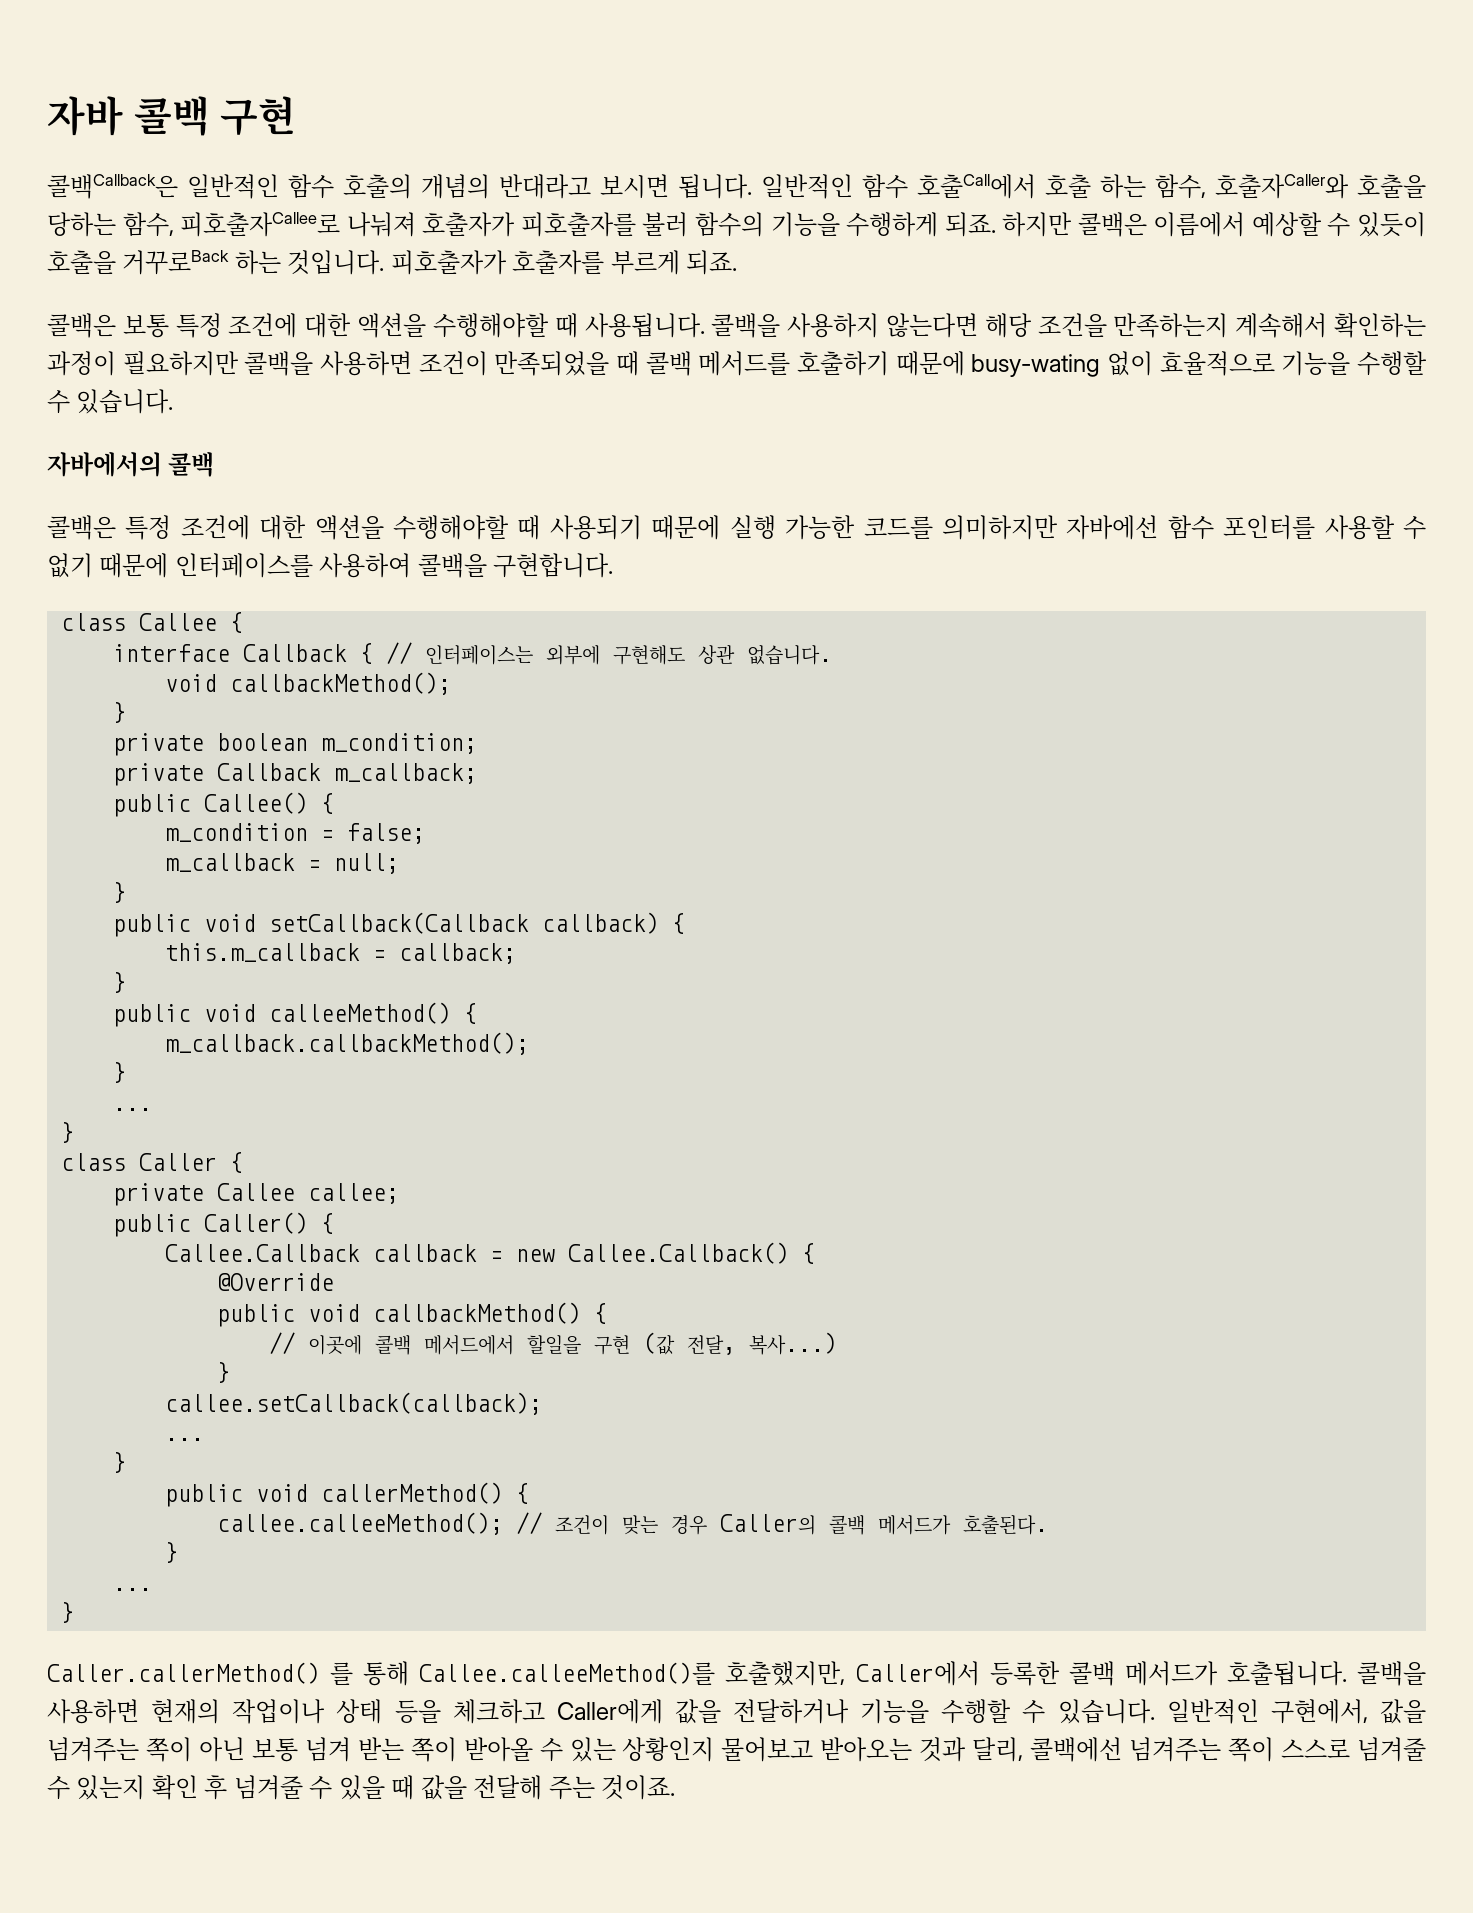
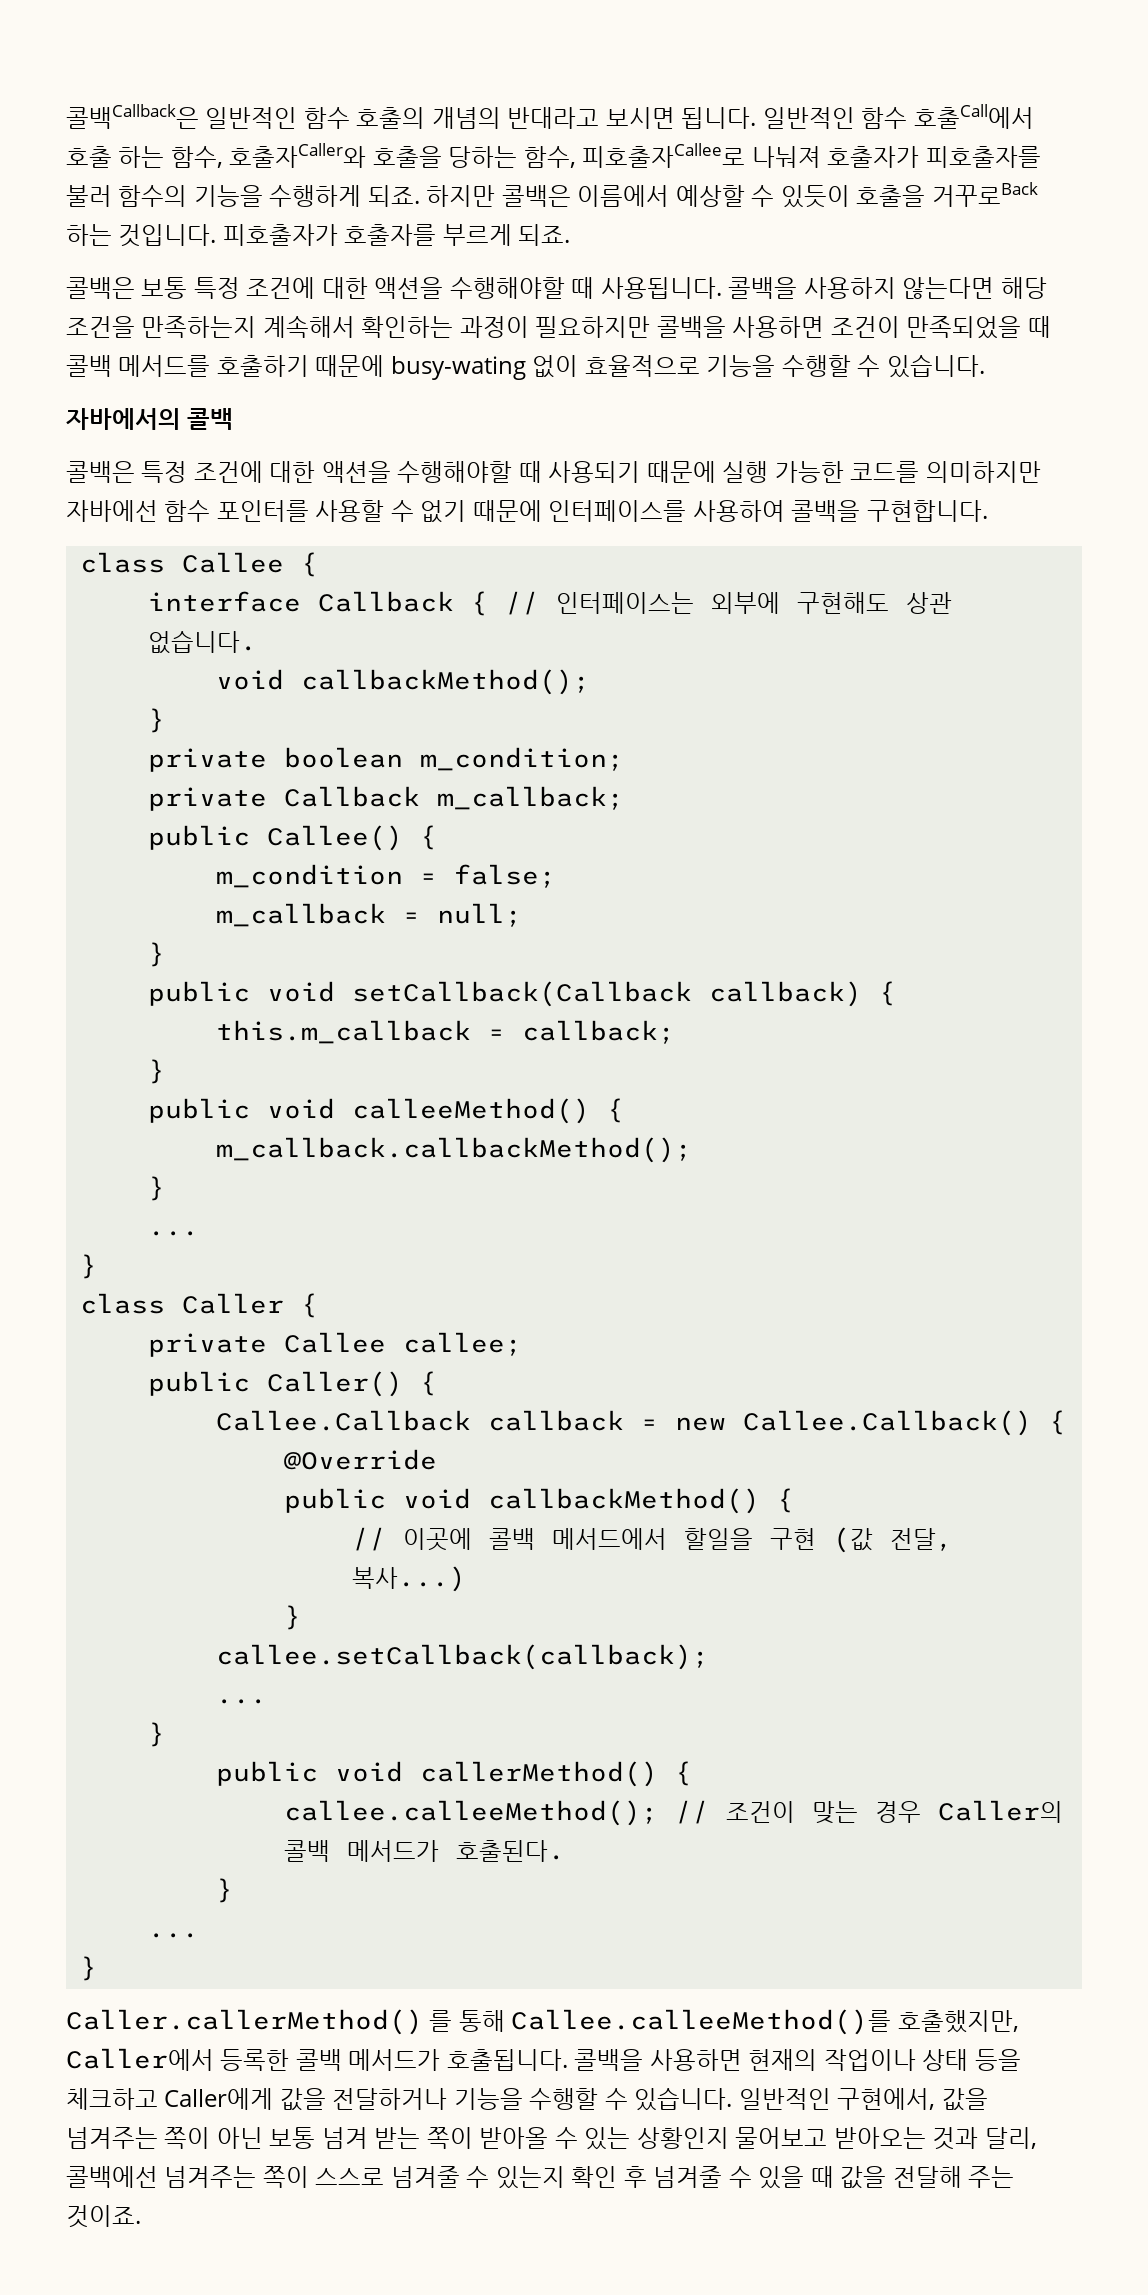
- 자바 콜백 구현

